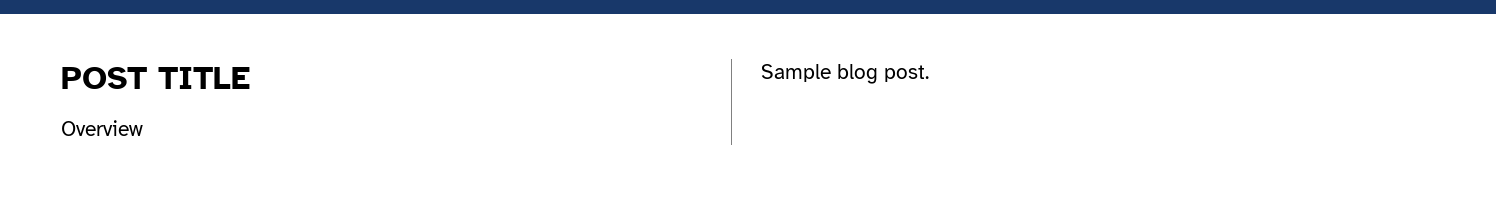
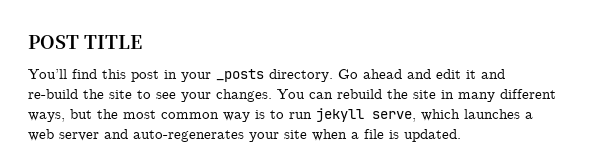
- Overview
- Sample blog post.
+ You’ll find this post in your _posts directory. Go ahead and edit it and re-build the site to see your changes. You can rebuild the site in many different ways, but the most common way is to run jekyll serve, which launches a web server and auto-regenerates your site when a file is updated.

